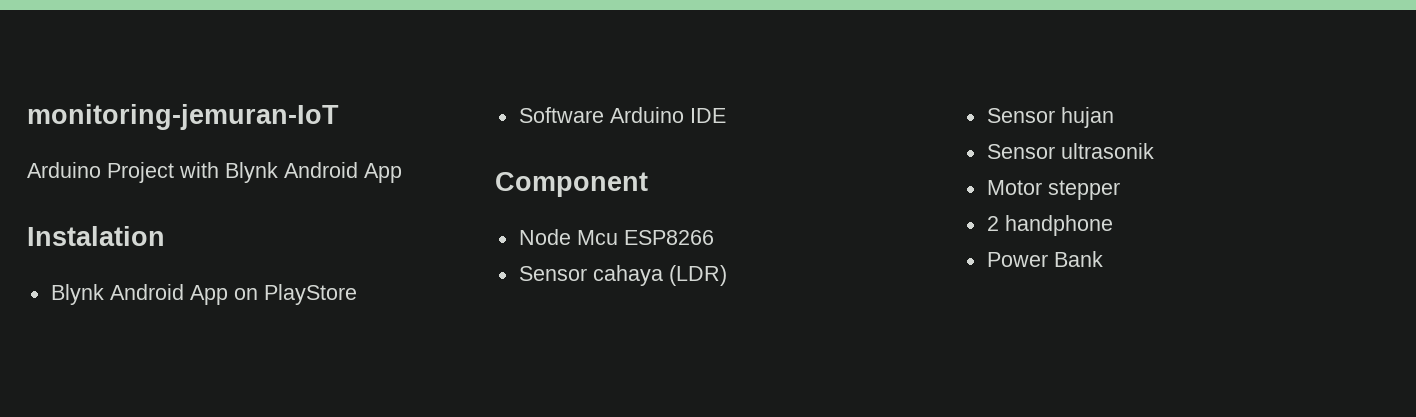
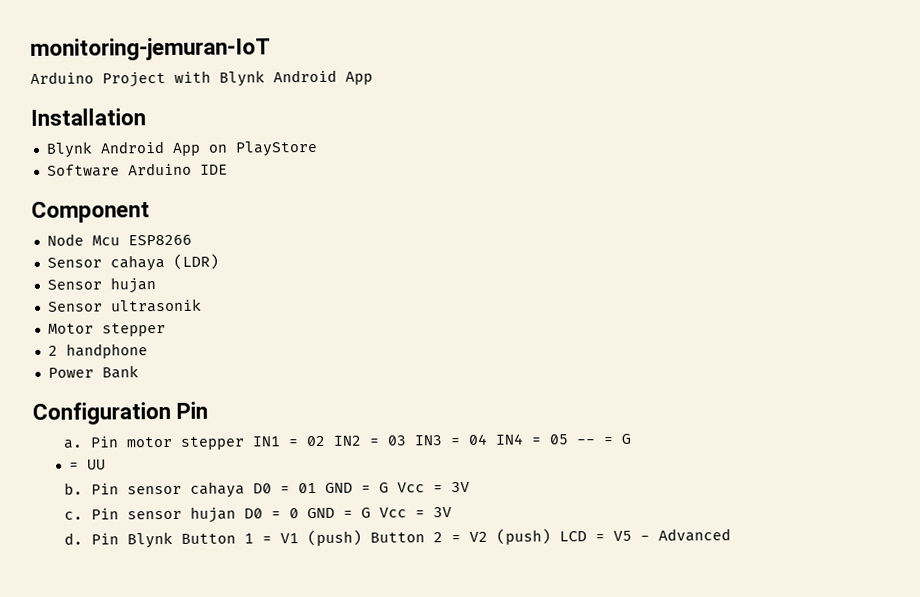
- Instalation
+ Installation
+ Configuration Pin
+ a. Pin motor stepper IN1 = 02 IN2 = 03 IN3 = 04 IN4 = 05 -- = G
+ = UU
+ b. Pin sensor cahaya D0 = 01 GND = G Vcc = 3V
+ c. Pin sensor hujan D0 = 0 GND = G Vcc = 3V
+ d. Pin Blynk Button 1 = V1 (push) Button 2 = V2 (push) LCD = V5 - Advanced

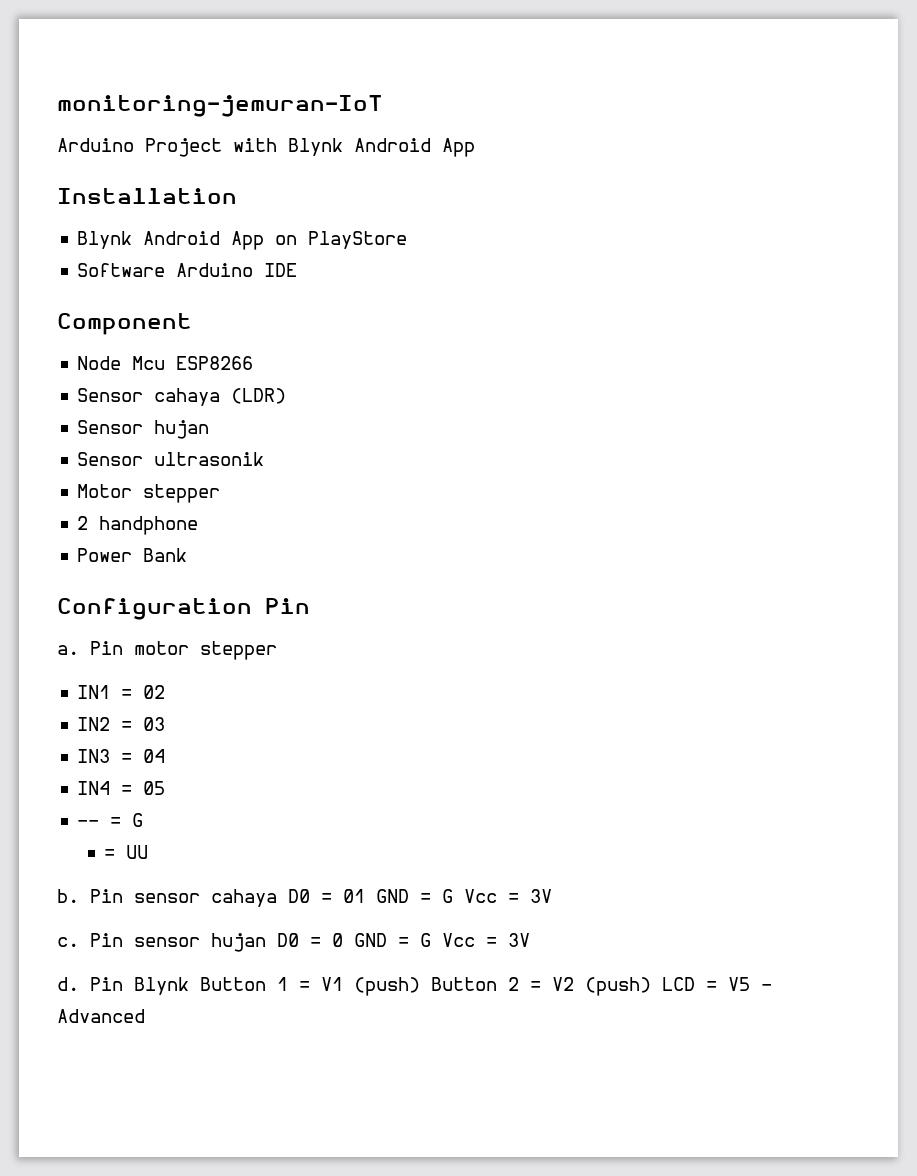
- Pin motor stepper IN1 = 02 IN2 = 03 IN3 = 04 IN4 = 05 -- = G
+ Pin motor stepper
+ IN1 = 02
+ IN2 = 03
+ IN3 = 04
+ IN4 = 05
+ -- = G

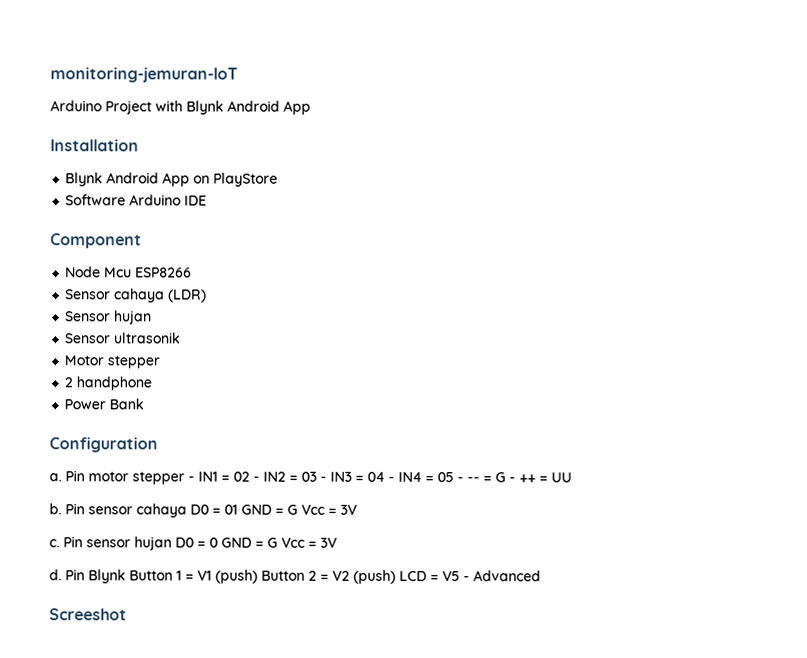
- Configuration Pin
+ Configuration
- Pin motor stepper
- IN1 = 02
- IN2 = 03
- IN3 = 04
- IN4 = 05
- -- = G
- = UU
+ Pin motor stepper - IN1 = 02 - IN2 = 03 - IN3 = 04 - IN4 = 05 - -- = G - ++ = UU
+ Screeshot

